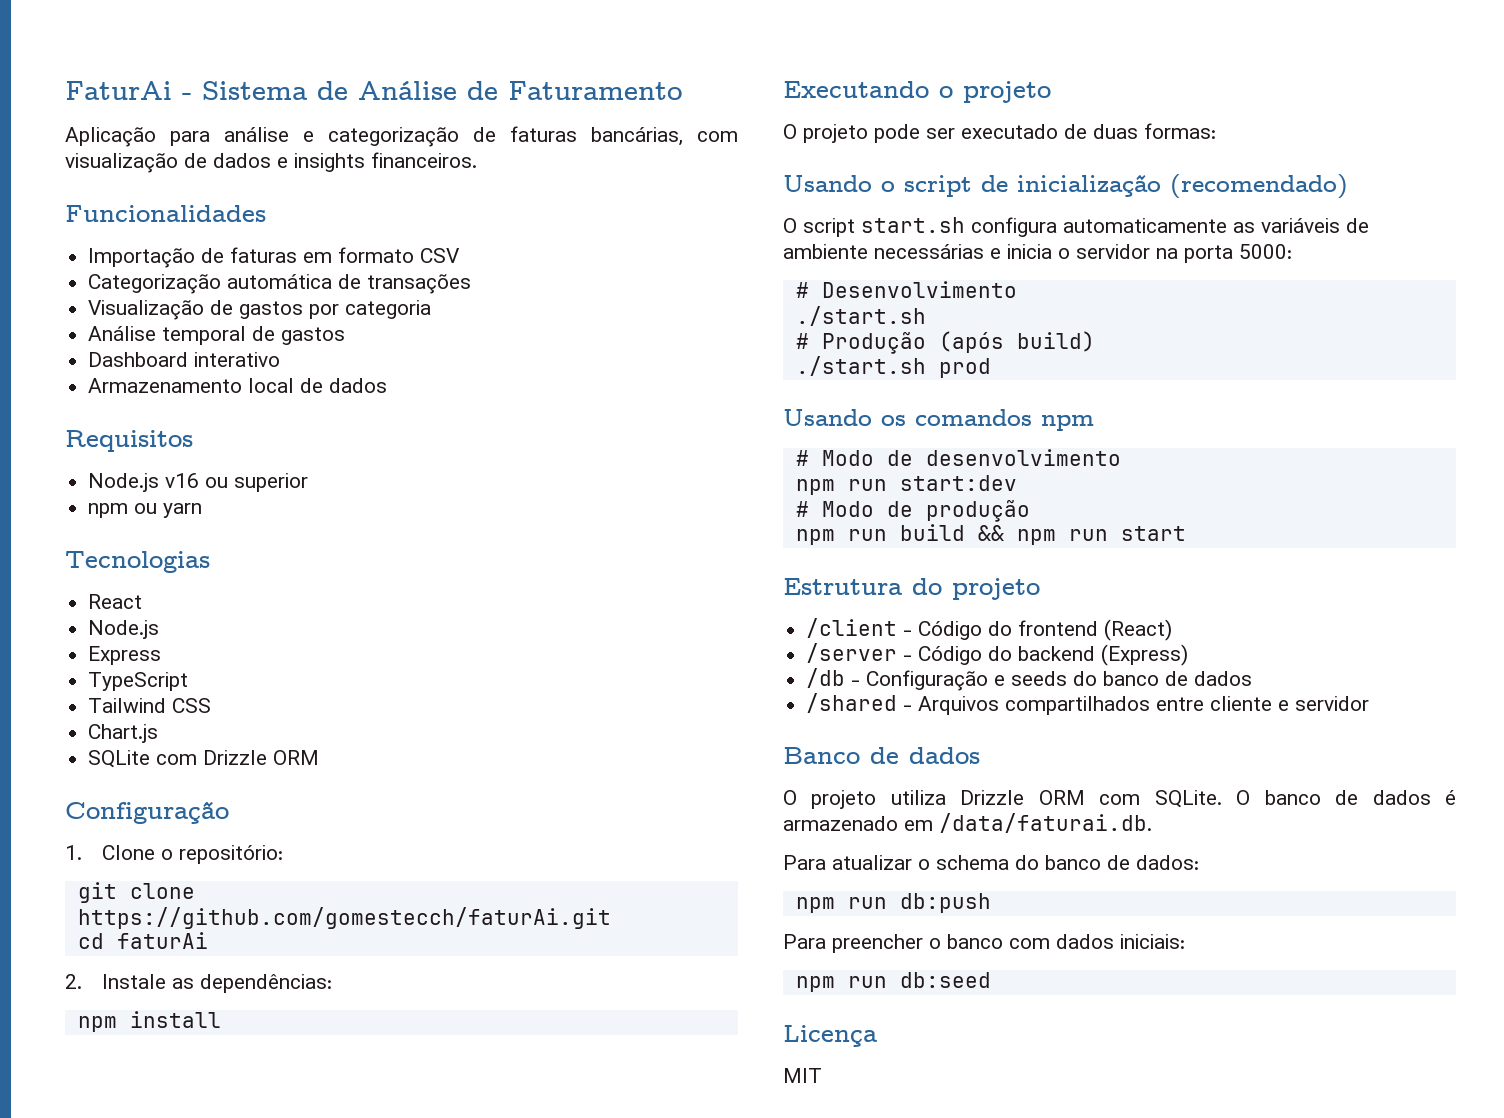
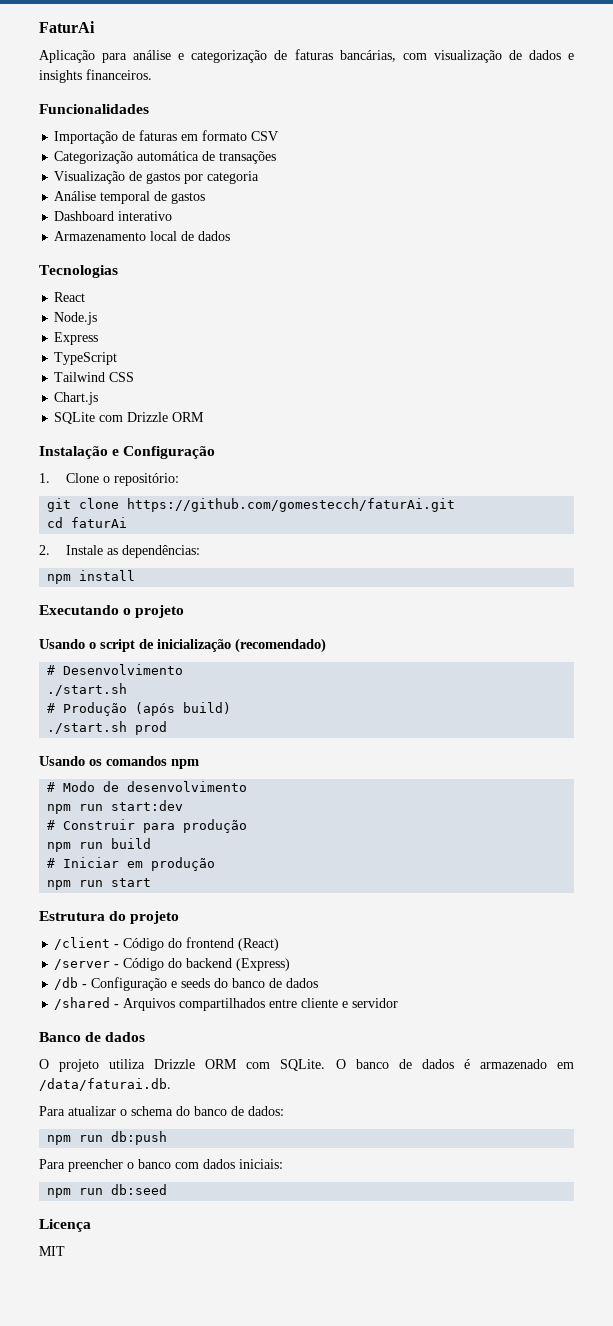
- FaturAi - Sistema de Análise de Faturamento
+ FaturAi
- Requisitos
- Node.js v16 ou superior
- npm ou yarn
  SQLite com Drizzle ORM
- Configuração
+ Instalação e Configuração
- O projeto pode ser executado de duas formas:
- O script start.sh configura automaticamente as variáveis de ambiente necessárias e inicia o servidor na porta 5000:
- # Modo de produção
+ # Construir para produção
- npm run build && npm run start
+ npm run build
+ # Iniciar em produção
+ npm run start

